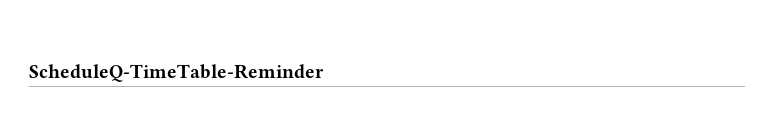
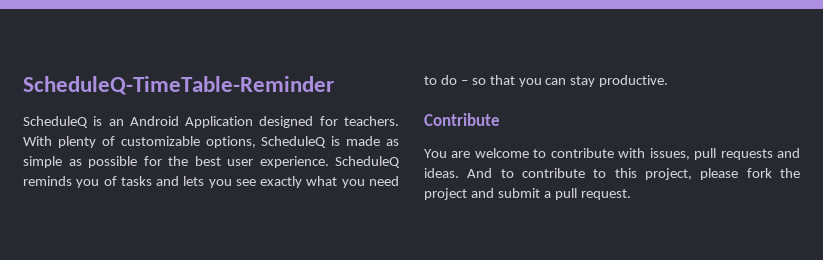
+ ScheduleQ is an Android Application designed for teachers. With plenty of customizable options, ScheduleQ is made as simple as possible for the best user experience. ScheduleQ reminds you of tasks and lets you see exactly what you need to do – so that you can stay productive.
+ Contribute
+ You are welcome to contribute with issues, pull requests and ideas. And to contribute to this project, please fork the project and submit a pull request.

